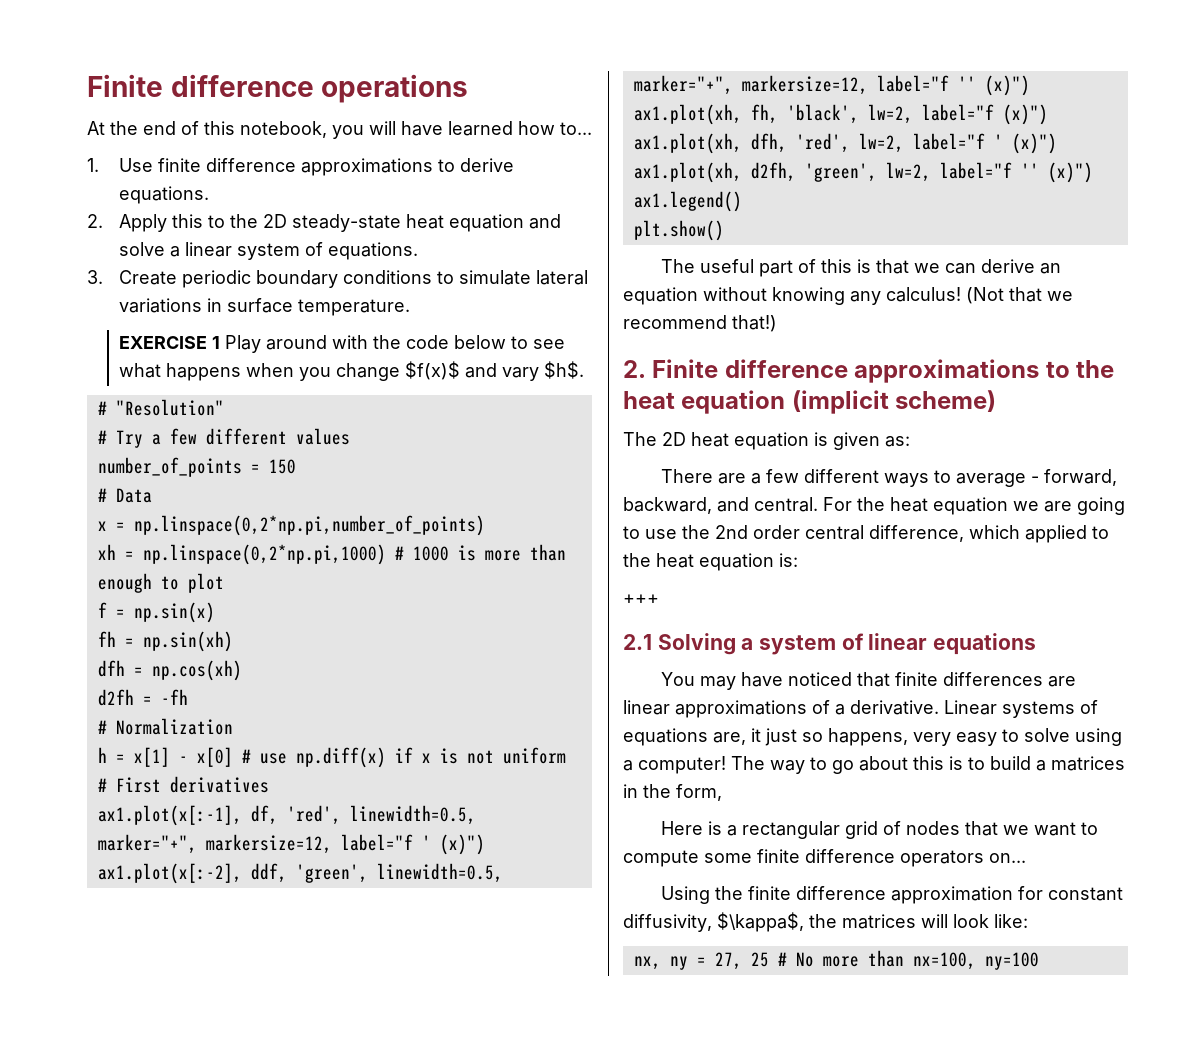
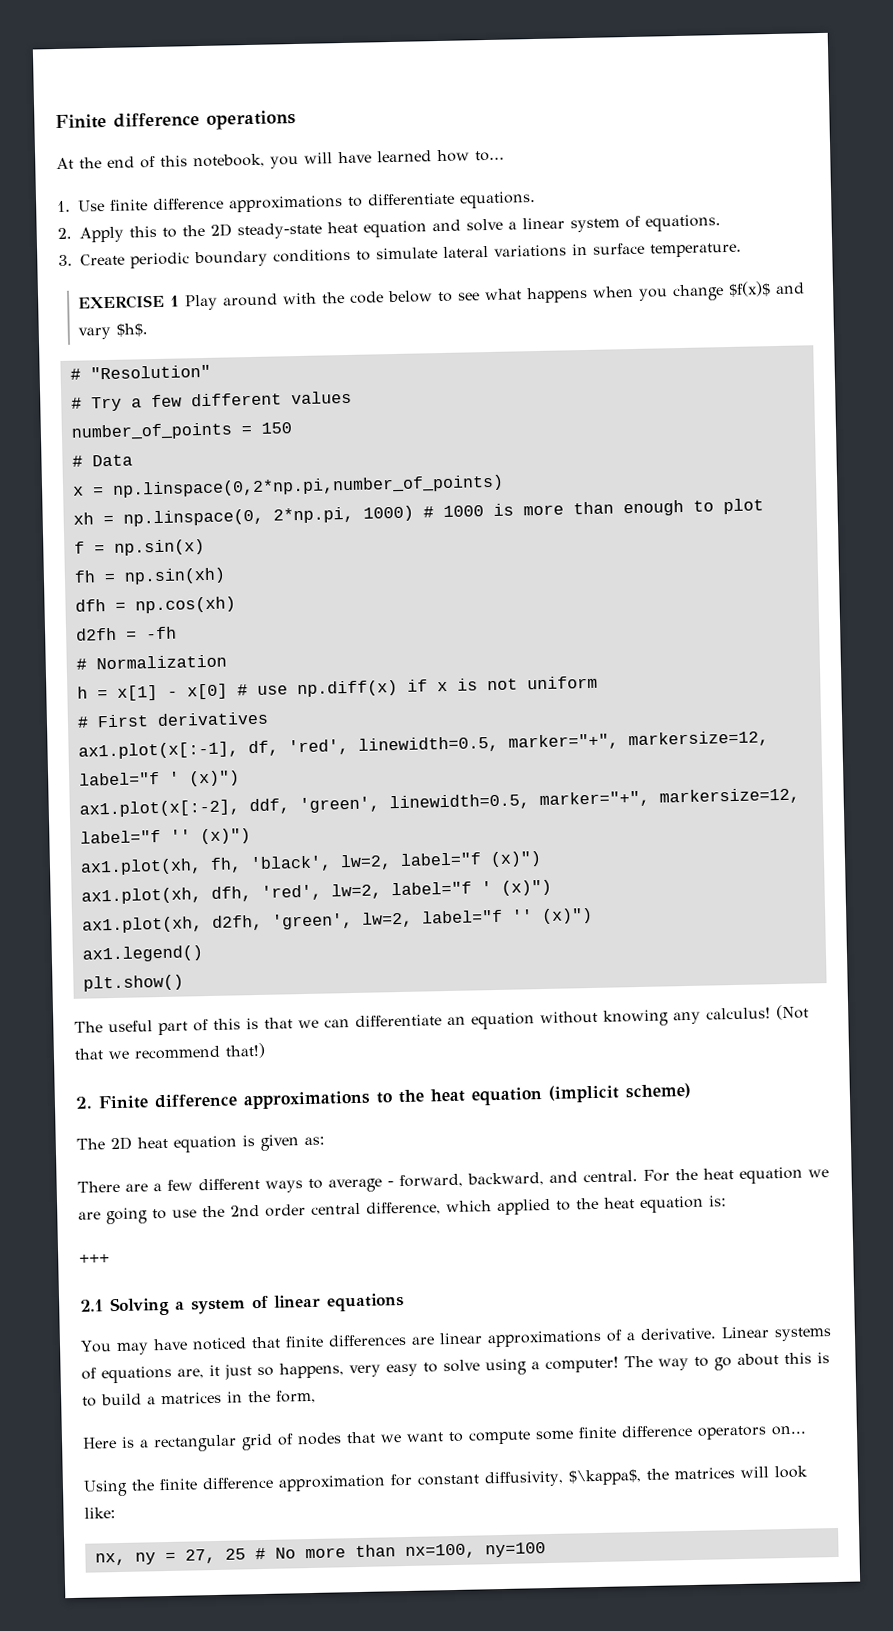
- 1. Use finite difference approximations to derive equations.
+ 1. Use finite difference approximations to differentiate equations.
- xh = np.linspace(0,2*np.pi,1000) # 1000 is more than enough to plot
+ xh = np.linspace(0, 2*np.pi, 1000) # 1000 is more than enough to plot
- The useful part of this is that we can derive an equation without knowing any calculus!
+ The useful part of this is that we can differentiate an equation without knowing any calculus!

